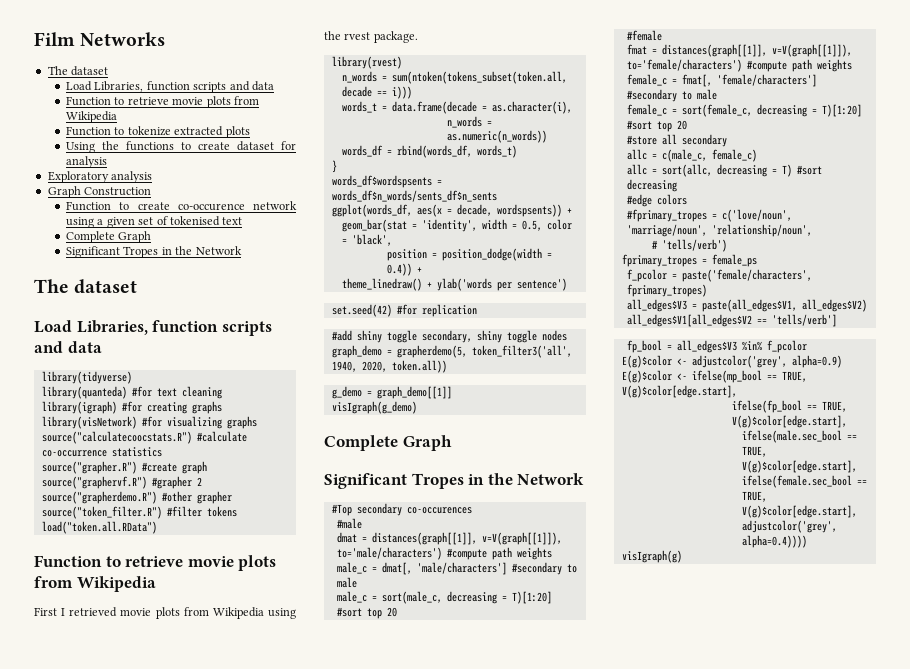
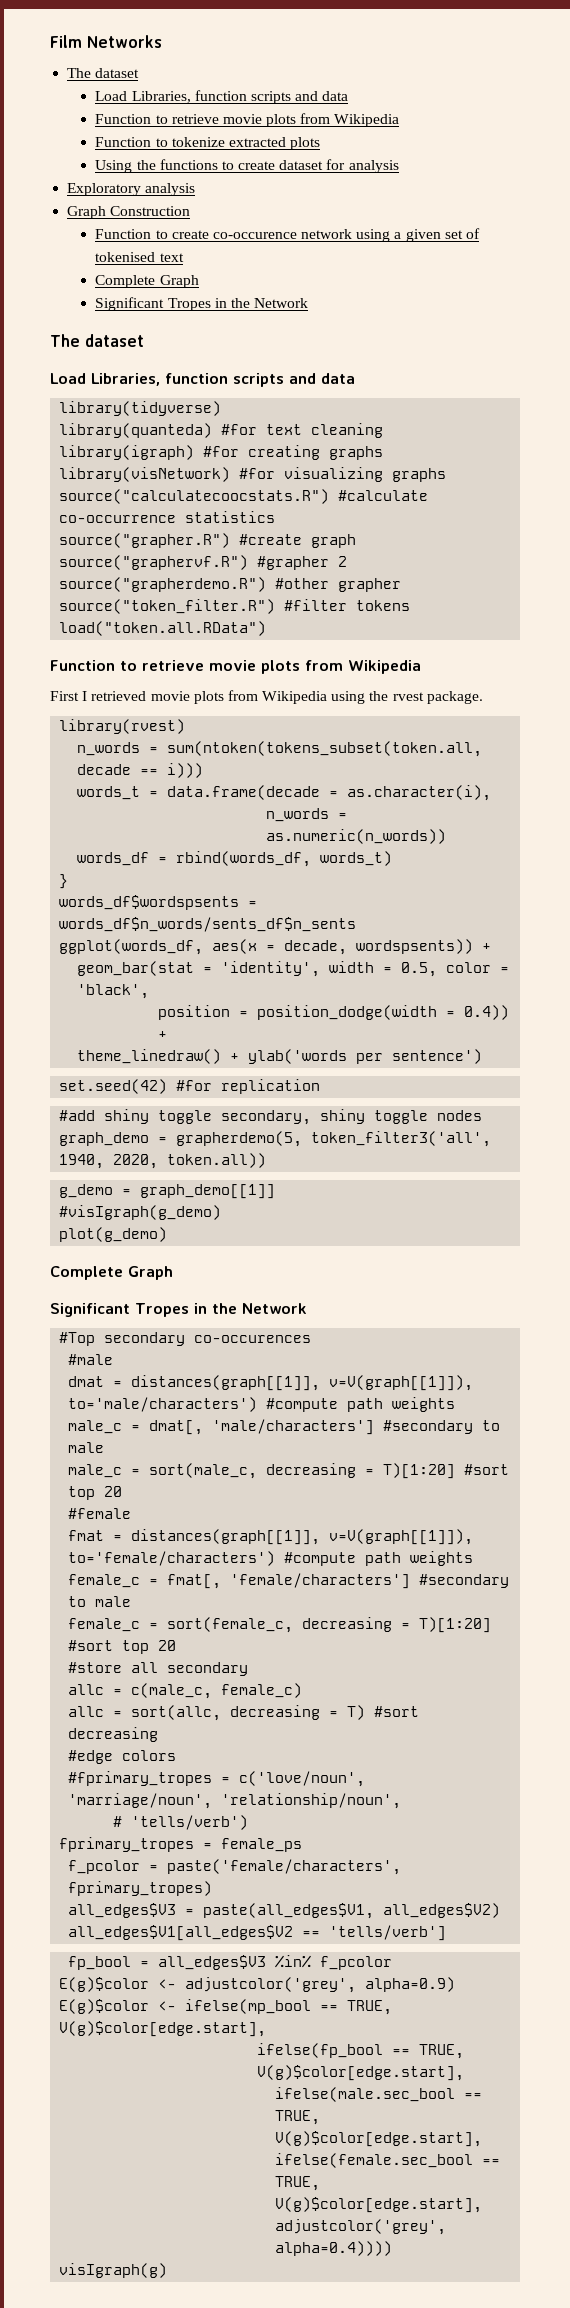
- visIgraph(g_demo)
+ #visIgraph(g_demo)
+ plot(g_demo)

